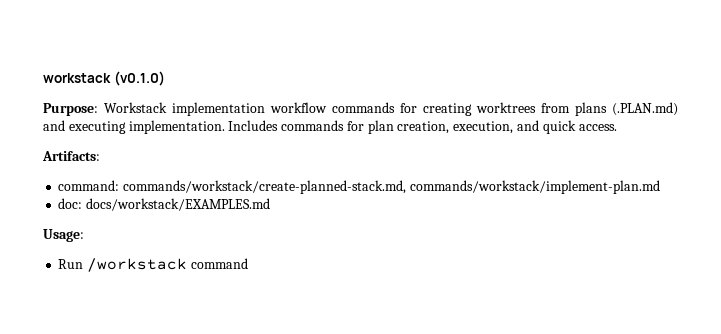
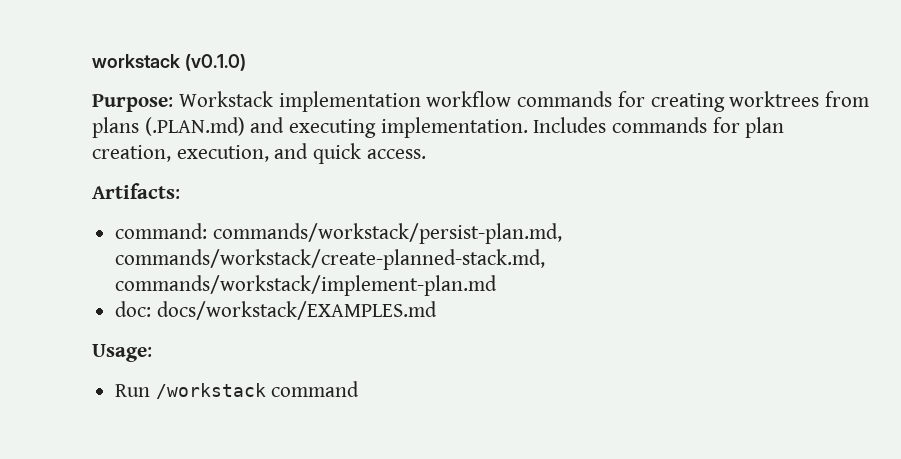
- command: commands/workstack/create-planned-stack.md, commands/workstack/implement-plan.md
+ command: commands/workstack/persist-plan.md, commands/workstack/create-planned-stack.md, commands/workstack/implement-plan.md

